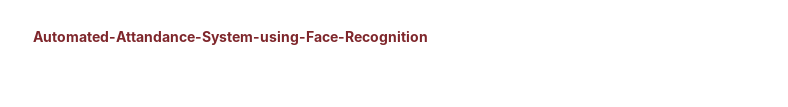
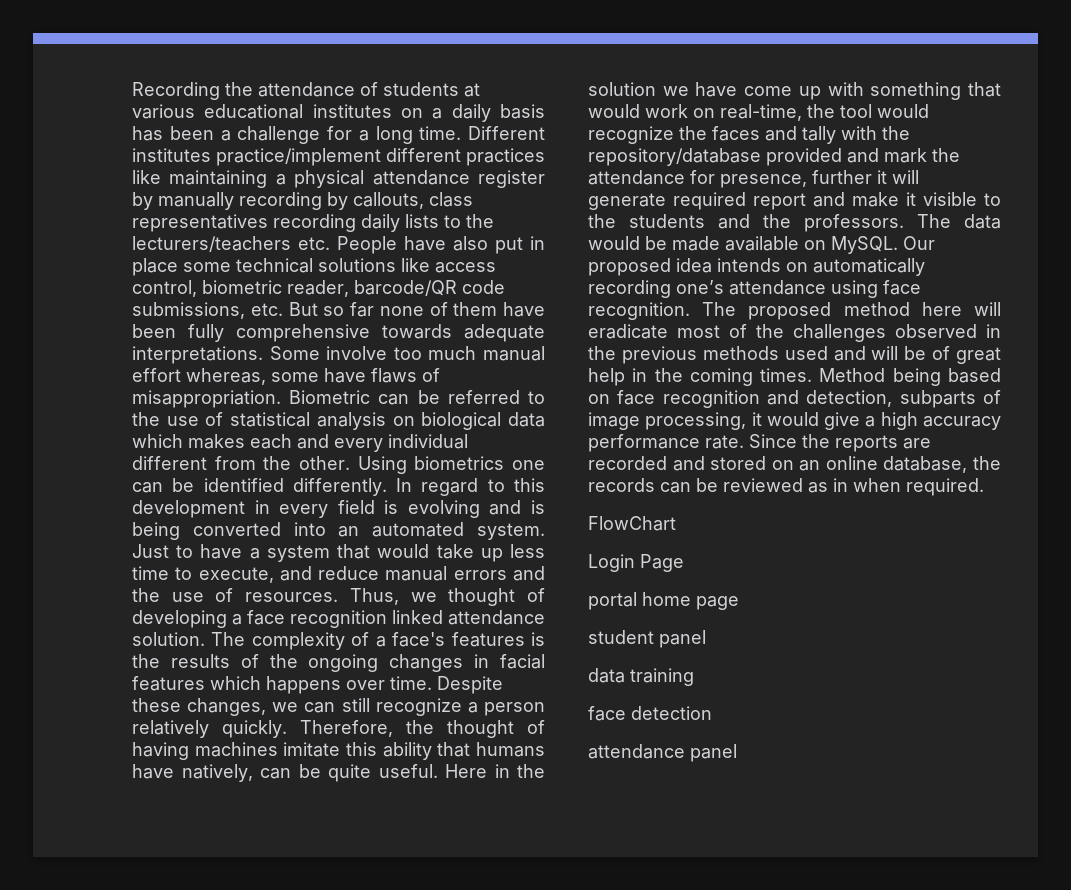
- Automated-Attandance-System-using-Face-Recognition
+ Recording the attendance of students at various educational institutes on a daily basis has been a challenge for a long time. Different institutes practice/implement different practices like maintaining a physical attendance register by manually recording by callouts, class representatives recording daily lists to the lecturers/teachers etc. People have also put in place some technical solutions like access control, biometric reader, barcode/QR code submissions, etc. But so far none of them have been fully comprehensive towards adequate interpretations. Some involve too much manual effort whereas, some have flaws of misappropriation. Biometric can be referred to the use of statistical analysis on biological data which makes each and every individual different from the other. Using biometrics one can be identified differently. In regard to this development in every field is evolving and is being converted into an automated system. Just to have a system that would take up less time to execute, and reduce manual errors and the use of resources. Thus, we thought of developing a face recognition linked attendance solution. The complexity of a face's features is the results of the ongoing changes in facial features which happens over time. Despite these changes, we can still recognize a person relatively quickly. Therefore, the thought of having machines imitate this ability that humans have natively, can be quite useful. Here in the solution we have come up with something that would work on real-time, the tool would recognize the faces and tally with the repository/database provided and mark the attendance for presence, further it will generate required report and make it visible to the students and the professors. The data would be made available on MySQL. Our proposed idea intends on automatically recording one’s attendance using face recognition. The proposed method here will eradicate most of the challenges observed in the previous methods used and will be of great help in the coming times. Method being based on face recognition and detection, subparts of image processing, it would give a high accuracy performance rate. Since the reports are recorded and stored on an online database, the records can be reviewed as in when required.
+ FlowChart
+ Login Page
+ portal home page
+ student panel
+ data training
+ face detection
+ attendance panel

